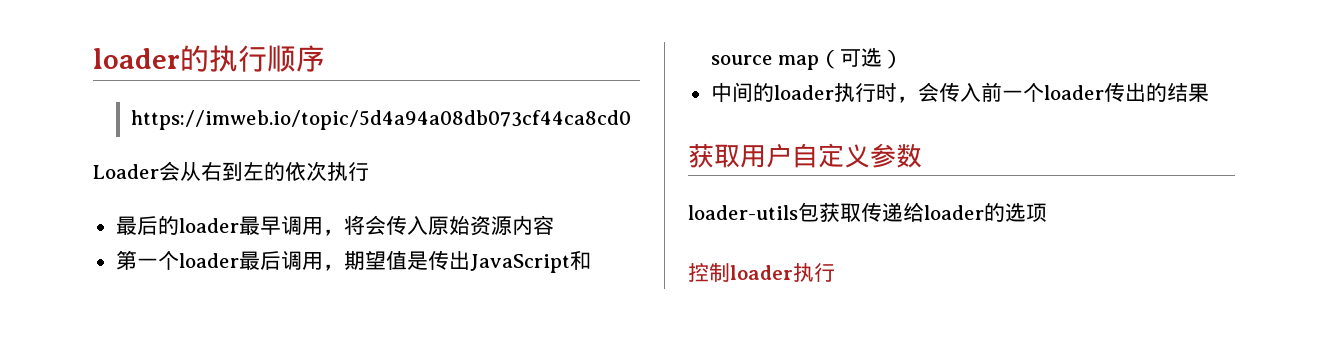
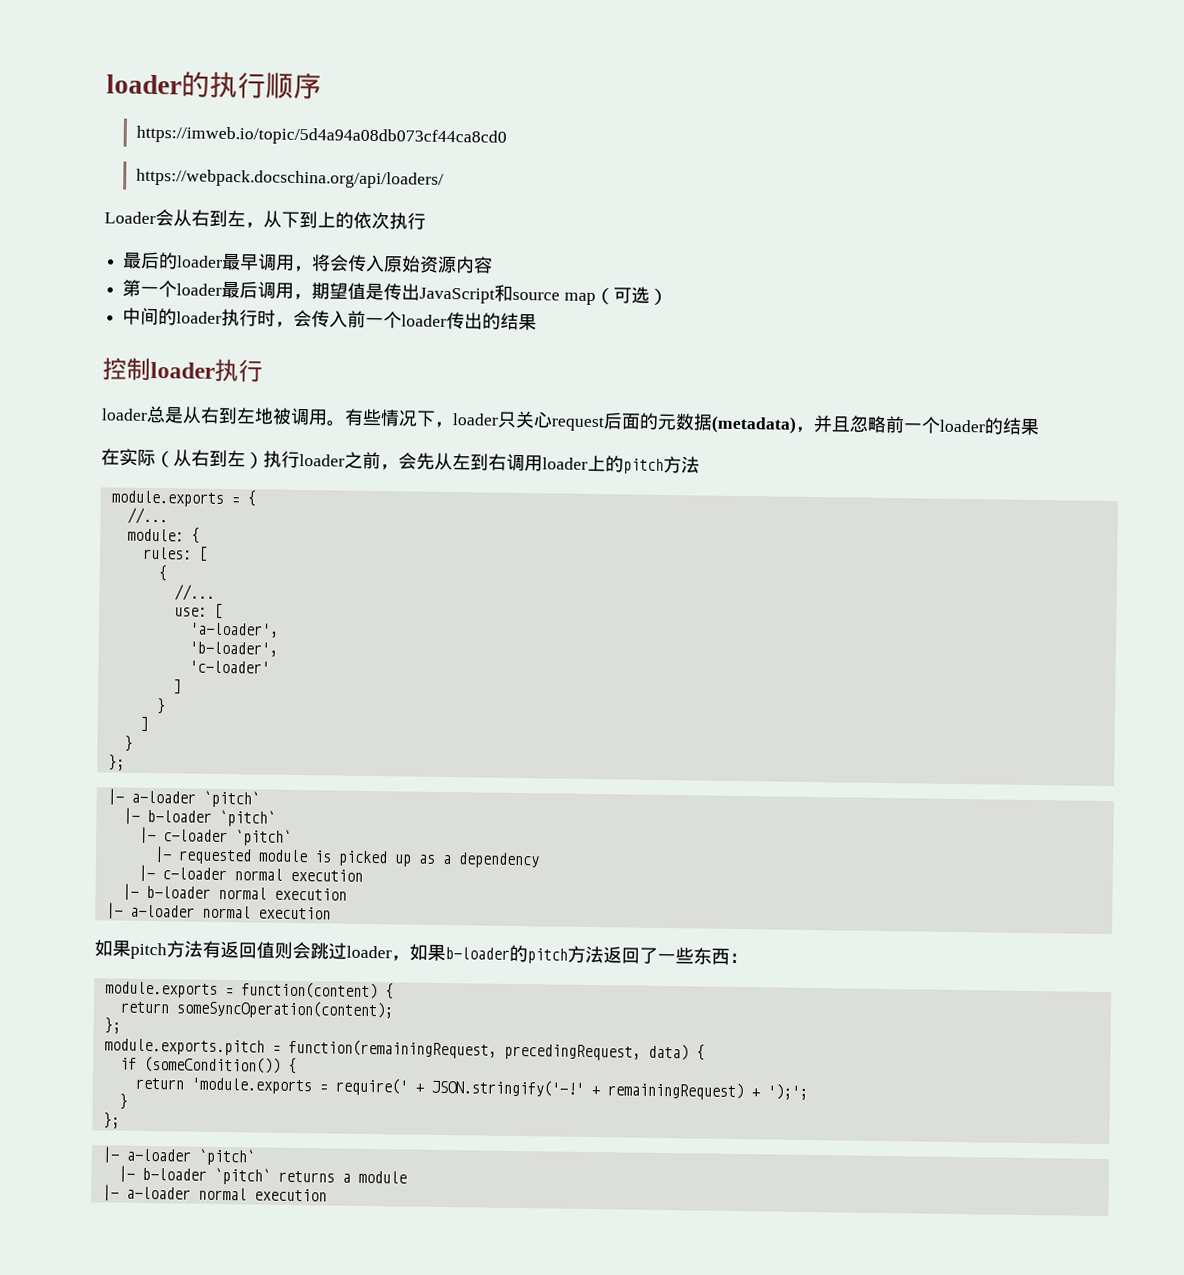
+ https://webpack.docschina.org/api/loaders/
- Loader会从右到左的依次执行
+ Loader会从右到左，从下到上的依次执行
- 获取用户自定义参数
- loader-utils包获取传递给loader的选项
  控制loader执行
+ loader总是从右到左地被调用。有些情况下，loader只关心request后面的元数据(metadata)，并且忽略前一个loader的结果
+ 在实际（从右到左）执行loader之前，会先从左到右调用loader上的pitch方法
+ module.exports = {
+ //...
+ module: {
+ rules: [
+ {
+ //...
+ use: [
+ 'a-loader',
+ 'b-loader',
+ 'c-loader'
+ ]
+ }
+ ]
+ }
+ };
+ |- a-loader `pitch`
+ |- b-loader `pitch`
+ |- c-loader `pitch`
+ |- requested module is picked up as a dependency
+ |- c-loader normal execution
+ |- b-loader normal execution
+ |- a-loader normal execution
+ 如果pitch方法有返回值则会跳过loader，如果b-loader的pitch方法返回了一些东西：
+ module.exports = function(content) {
+ return someSyncOperation(content);
+ };
+ module.exports.pitch = function(remainingRequest, precedingRequest, data) {
+ if (someCondition()) {
+ return 'module.exports = require(' + JSON.stringify('-!' + remainingRequest) + ');';
+ }
+ };
+ |- a-loader `pitch`
+ |- b-loader `pitch` returns a module
+ |- a-loader normal execution

